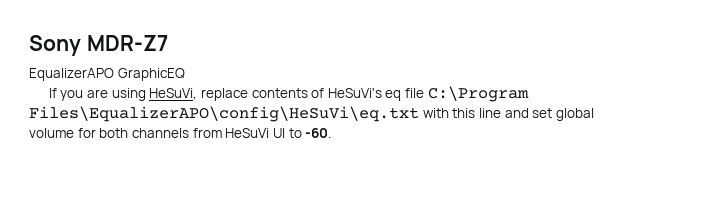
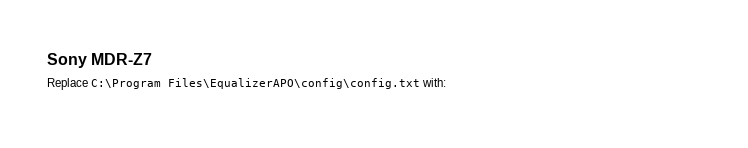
- EqualizerAPO GraphicEQ
- If you are using HeSuVi, replace contents of HeSuVi's eq file C:\Program Files\EqualizerAPO\config\HeSuVi\eq.txt with this line and set global volume for both channels from HeSuVi UI to -60.
+ Replace C:\Program Files\EqualizerAPO\config\config.txt with:

